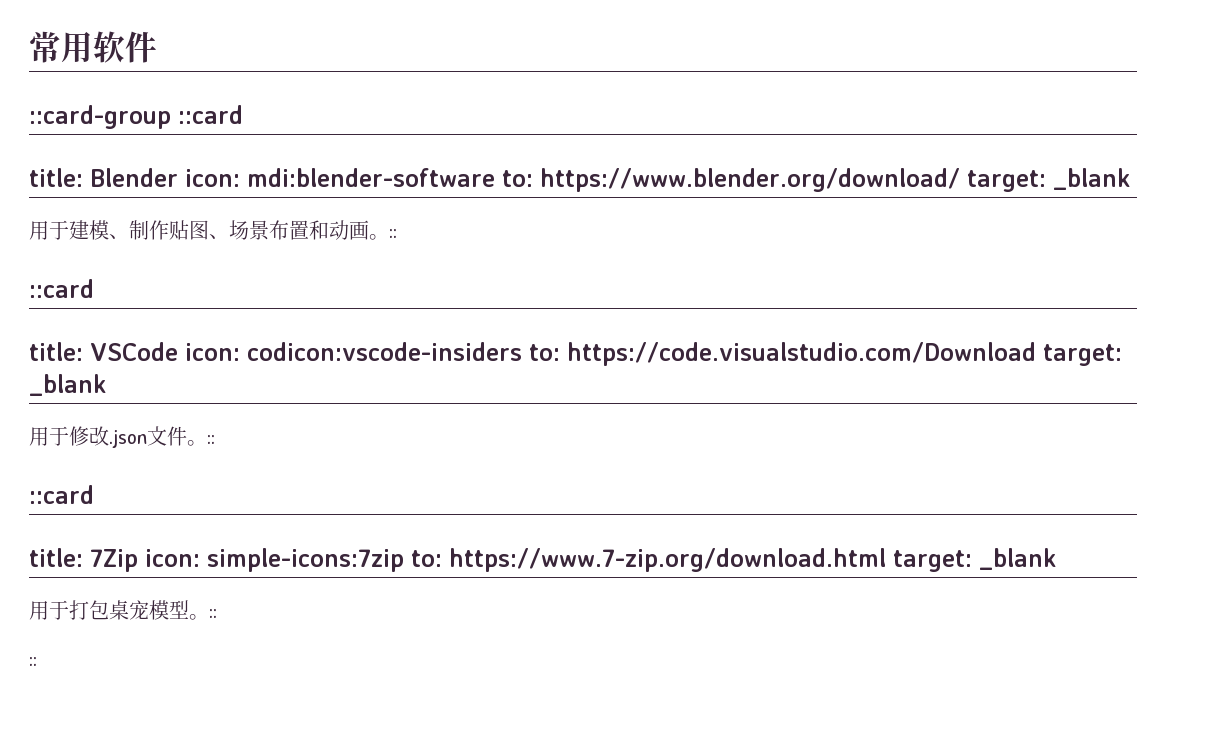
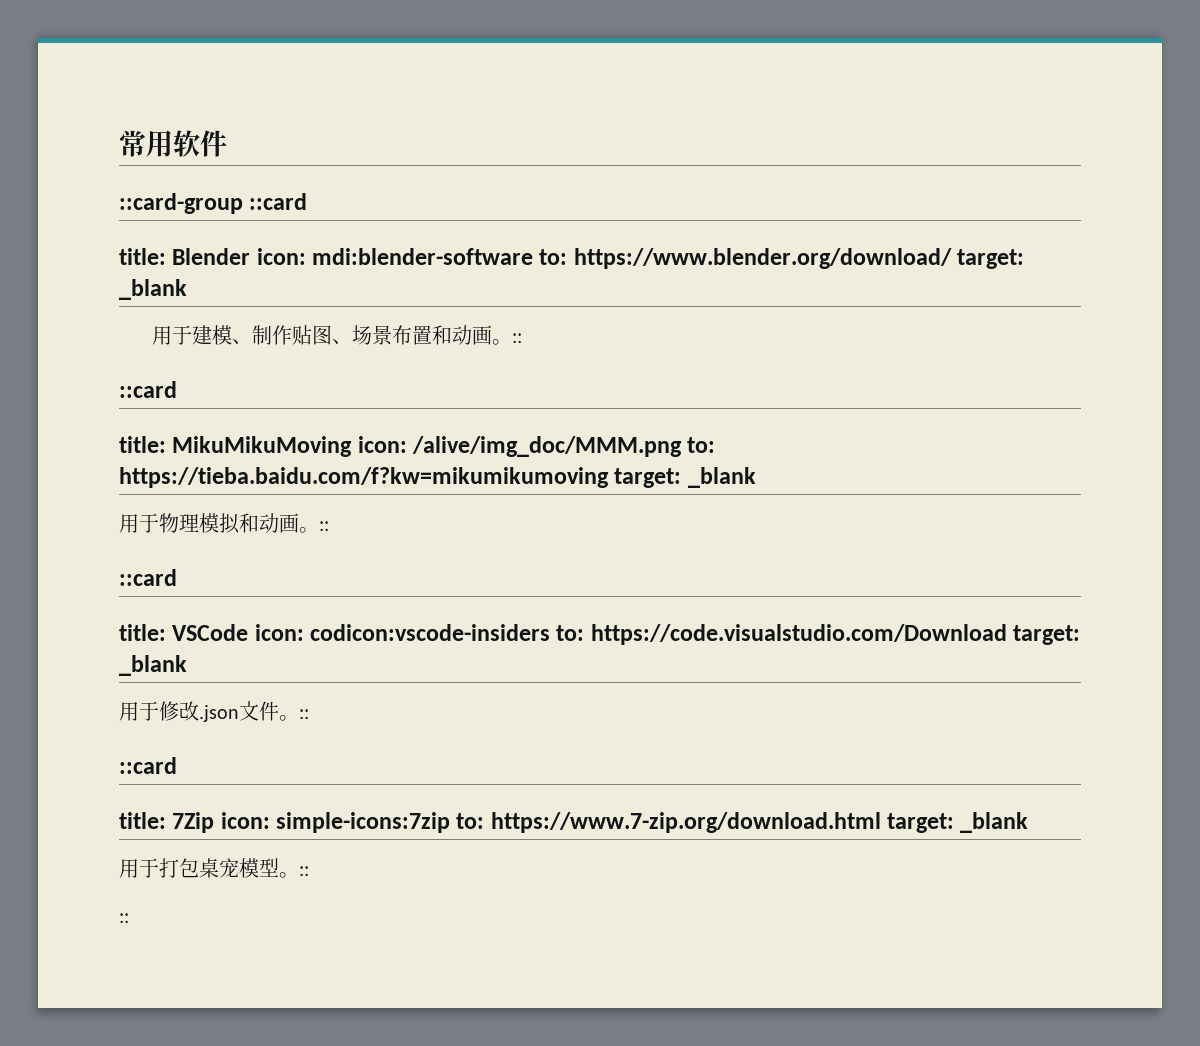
+ title: MikuMikuMoving icon: /alive/img_doc/MMM.png to: https://tieba.baidu.com/f?kw=mikumikumoving target: _blank
+ 用于物理模拟和动画。::
+ ::card

